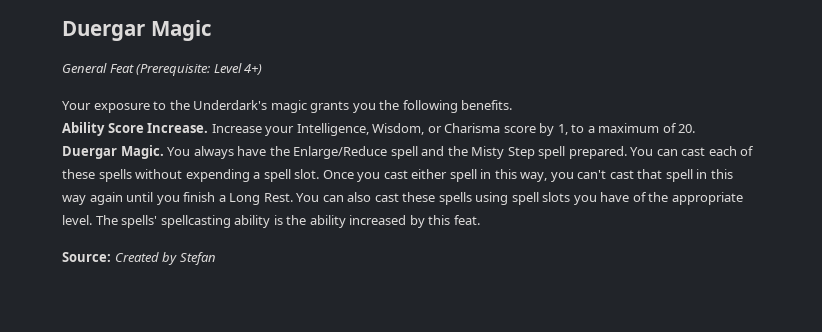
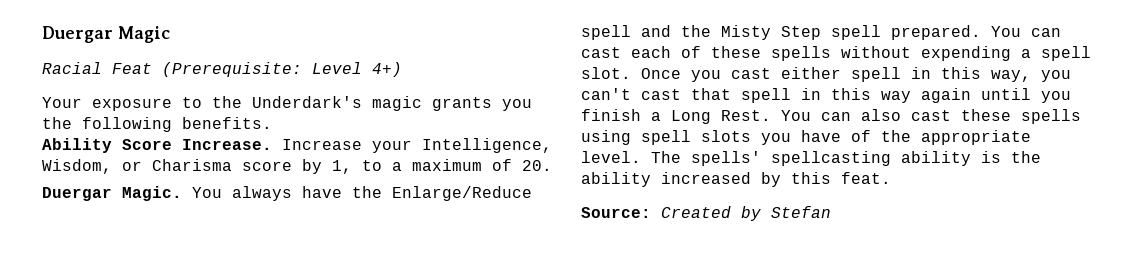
- General Feat (Prerequisite: Level 4+)
+ Racial Feat (Prerequisite: Level 4+)

